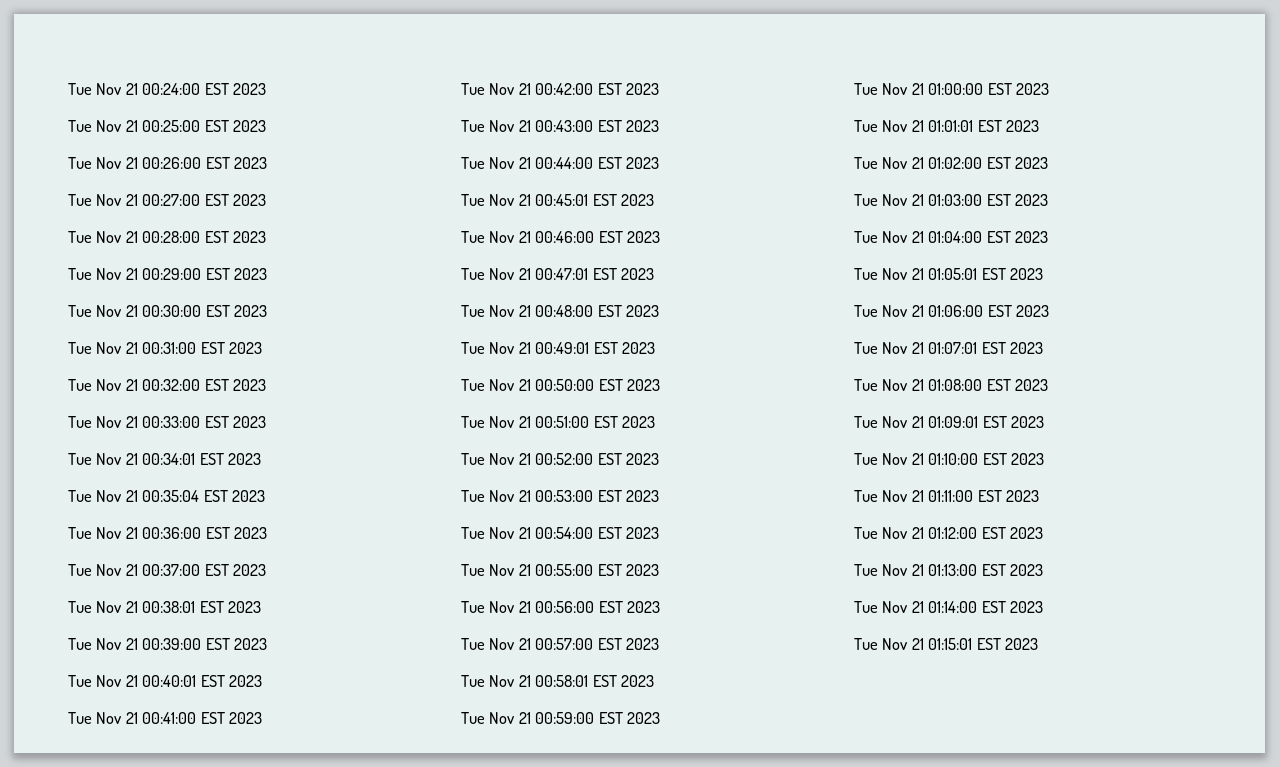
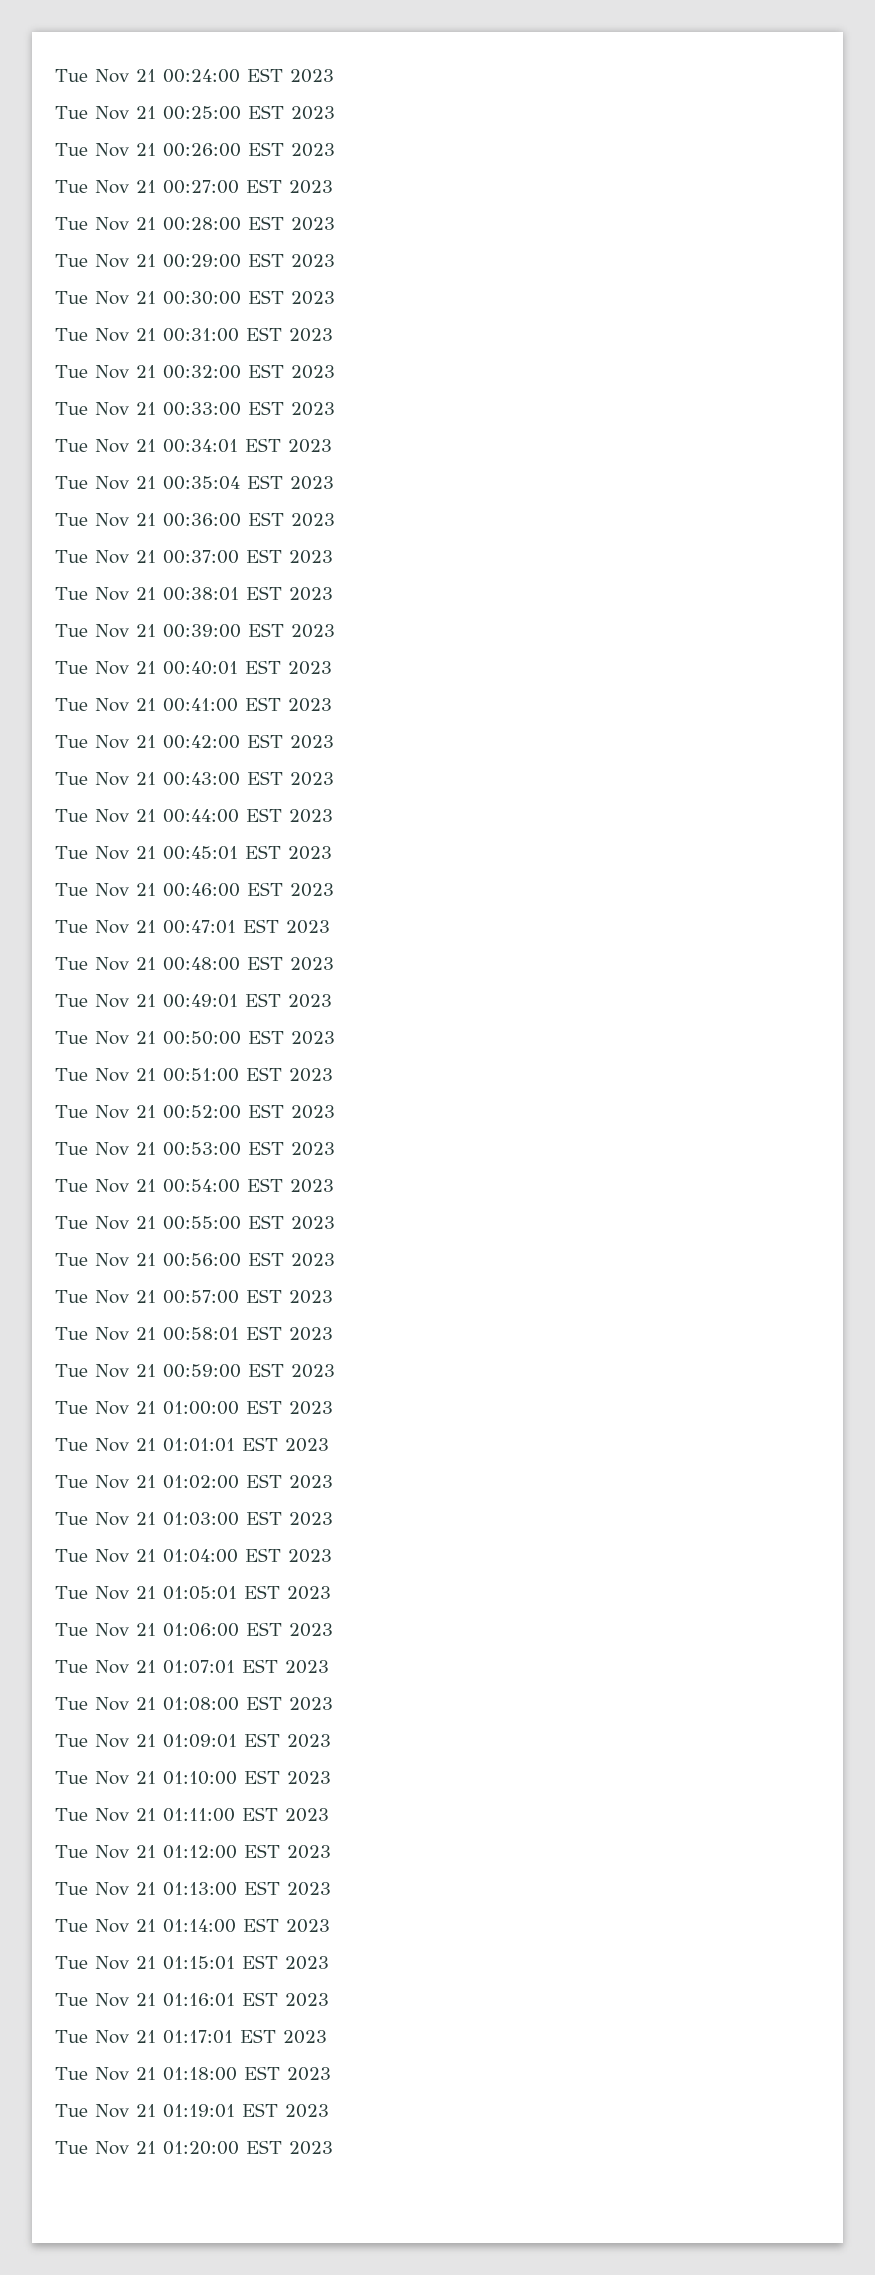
+ Tue Nov 21 01:16:01 EST 2023
+ Tue Nov 21 01:17:01 EST 2023
+ Tue Nov 21 01:18:00 EST 2023
+ Tue Nov 21 01:19:01 EST 2023
+ Tue Nov 21 01:20:00 EST 2023

